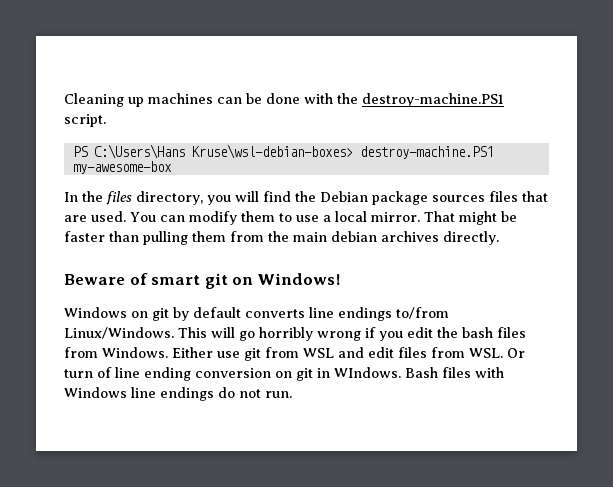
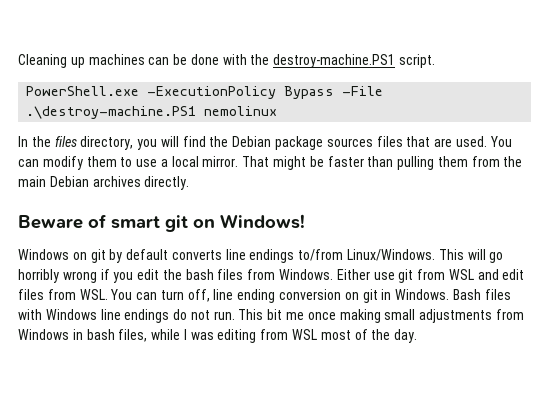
- PS C:\Users\Hans Kruse\wsl-debian-boxes> destroy-machine.PS1 my-awesome-box
+ PowerShell.exe -ExecutionPolicy Bypass -File .\destroy-machine.PS1 nemolinux
- That might be faster than pulling them from the main debian archives directly.
+ That might be faster than pulling them from the main Debian archives directly.
- Either use git from WSL and edit files from WSL. Or turn of line ending conversion on git in WIndows.
+ Either use git from WSL and edit files from WSL. You can turn off, line ending conversion on git in Windows.
+ This bit me once making small adjustments from Windows in bash files, while I was editing from WSL most of the day.

